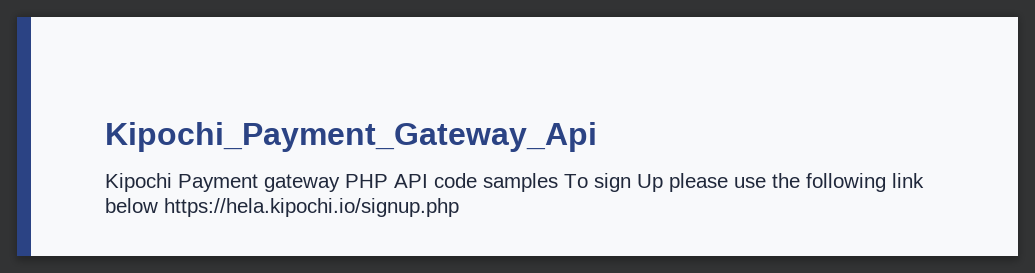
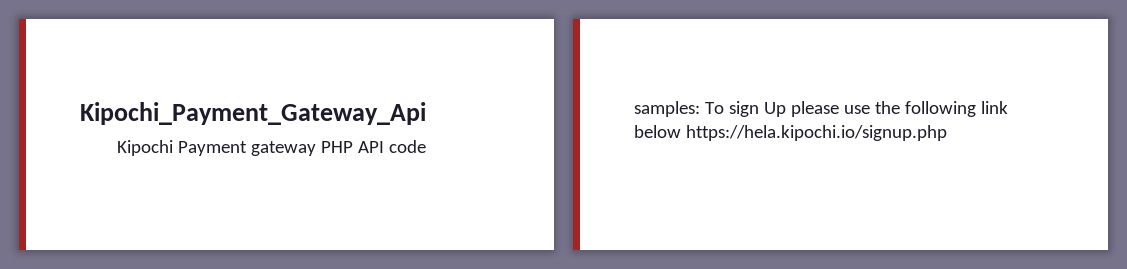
- Kipochi Payment gateway PHP API code samples To sign Up please use the following link below https://hela.kipochi.io/signup.php
+ Kipochi Payment gateway PHP API code samples: To sign Up please use the following link below https://hela.kipochi.io/signup.php

